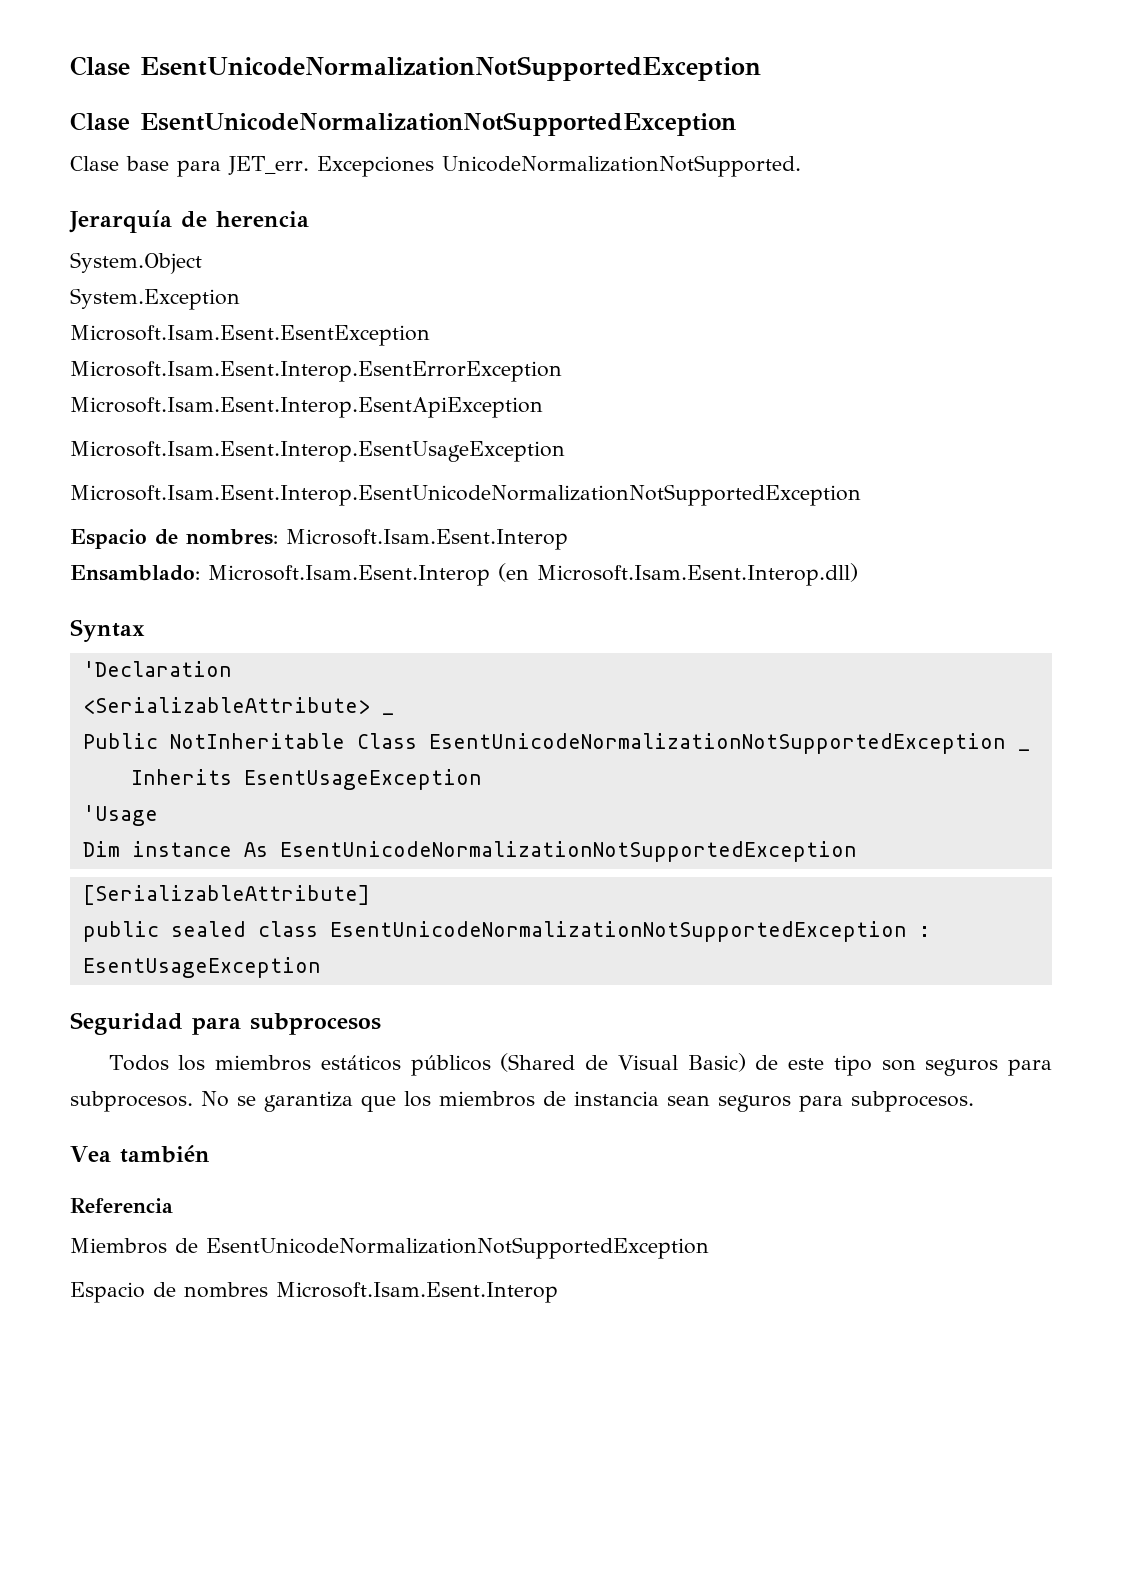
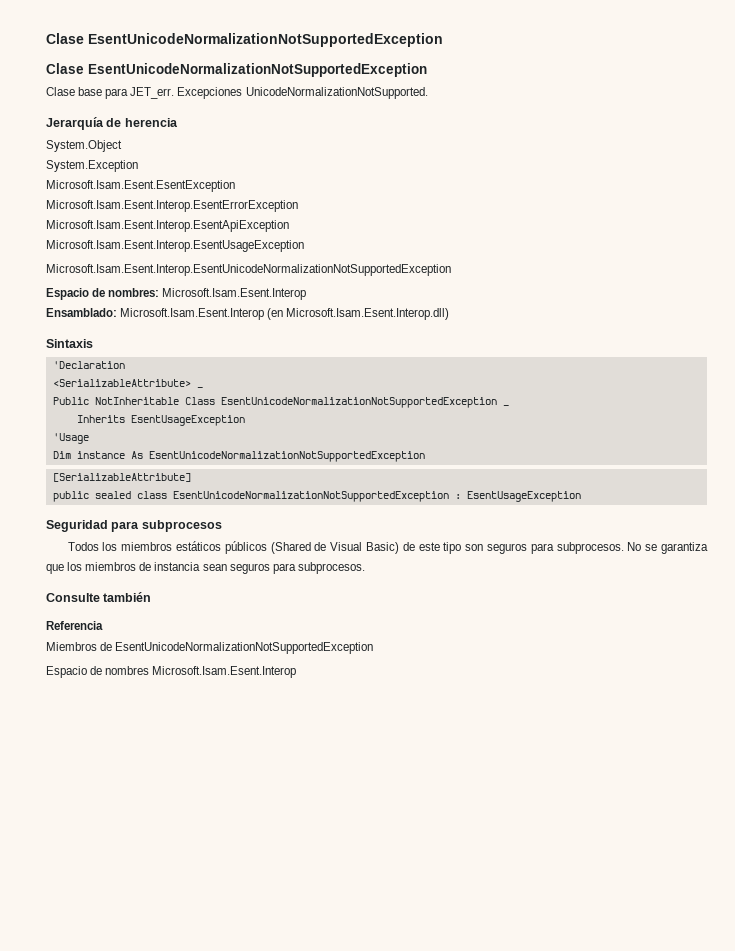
- Syntax
+ Sintaxis
- Vea también
+ Consulte también

